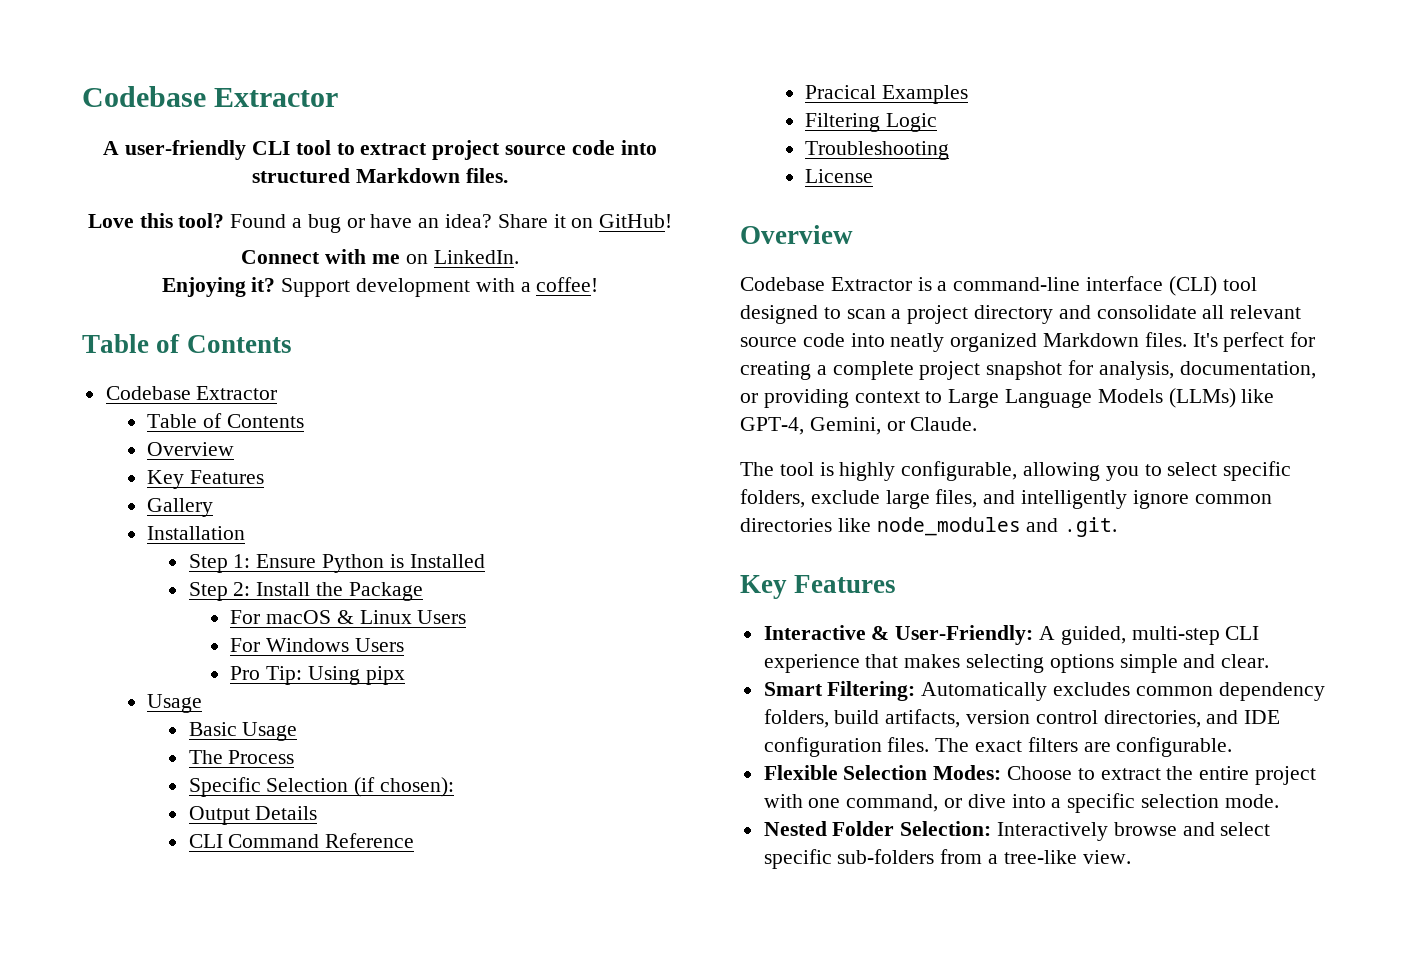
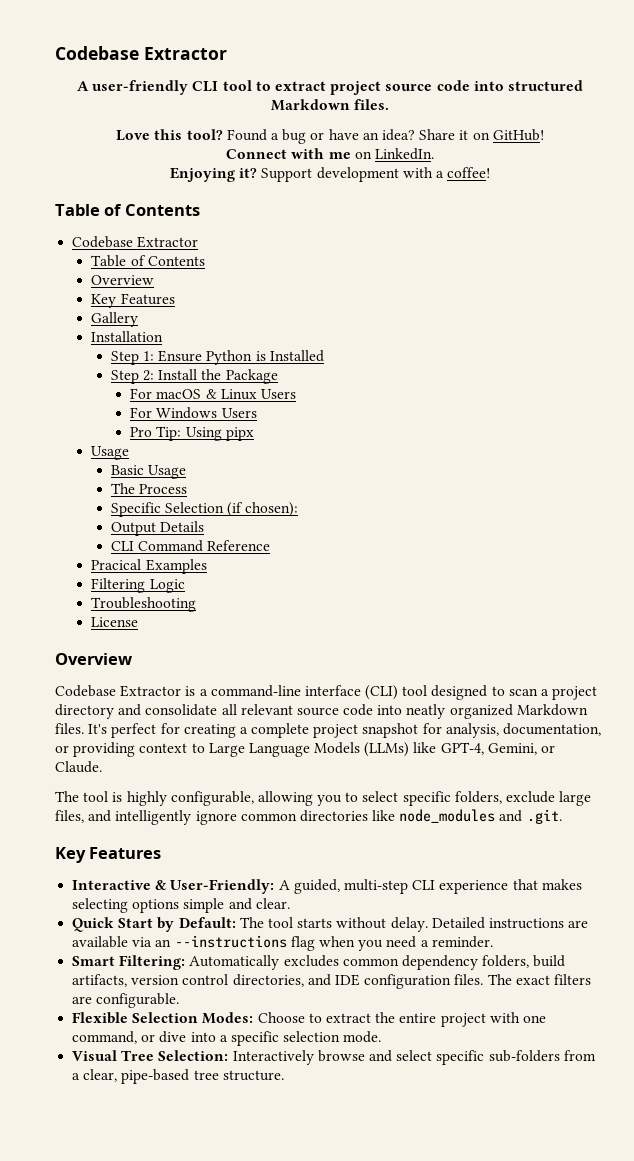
+ Quick Start by Default: The tool starts without delay. Detailed instructions are available via an --instructions flag when you need a reminder.
- Nested Folder Selection: Interactively browse and select specific sub-folders from a tree-like view.
+ Visual Tree Selection: Interactively browse and select specific sub-folders from a clear, pipe-based tree structure.

